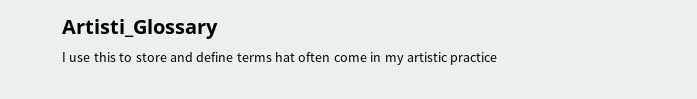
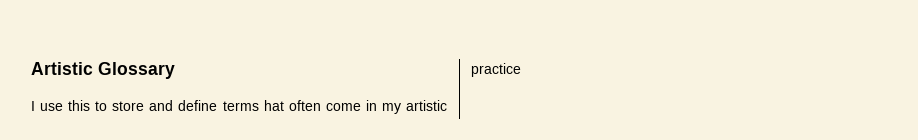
- Artisti_Glossary
+ Artistic Glossary

